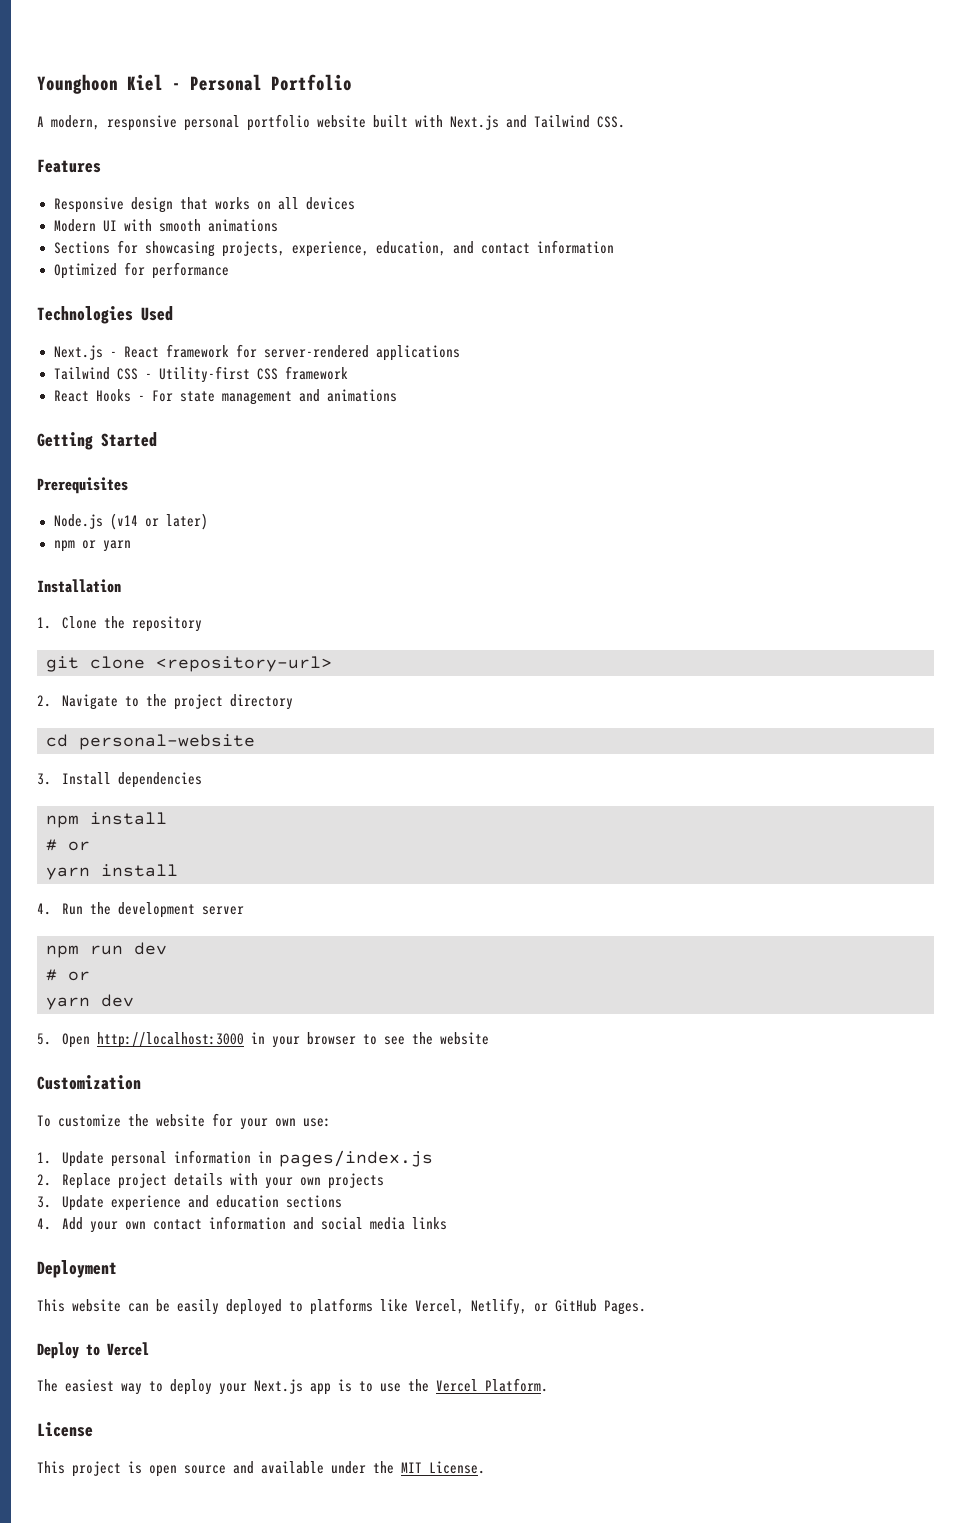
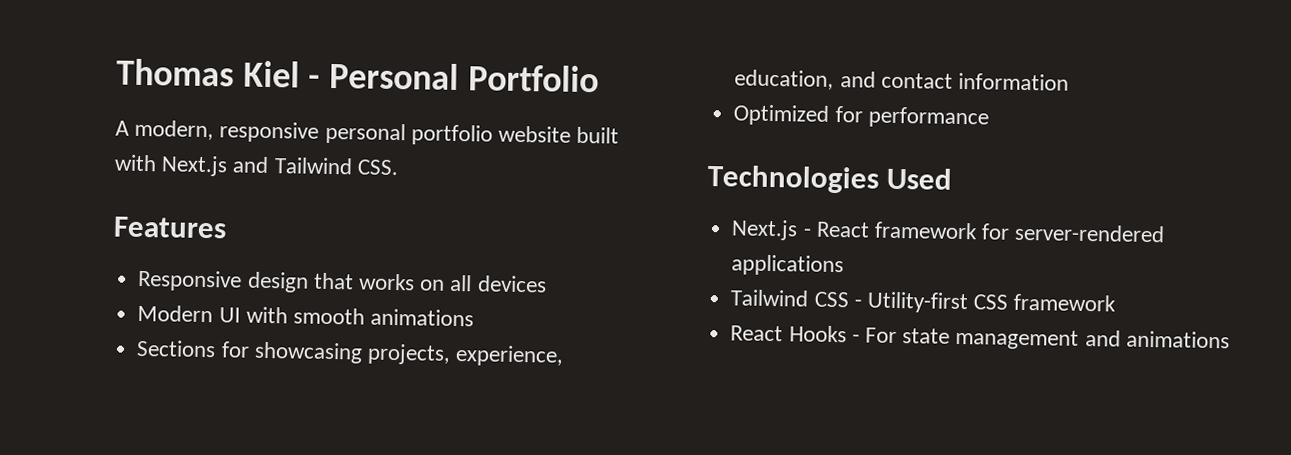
- Younghoon Kiel - Personal Portfolio
+ Thomas Kiel - Personal Portfolio
- Getting Started
- Prerequisites
- Node.js (v14 or later)
- npm or yarn
- Installation
- 1. Clone the repository
- git clone <repository-url>
- 2. Navigate to the project directory
- cd personal-website
- 3. Install dependencies
- npm install
- # or
- yarn install
- 4. Run the development server
- npm run dev
- # or
- yarn dev
- 5. Open http://localhost:3000 in your browser to see the website
- Customization
- To customize the website for your own use:
- 1. Update personal information in pages/index.js
- 2. Replace project details with your own projects
- 3. Update experience and education sections
- 4. Add your own contact information and social media links
- Deployment
- This website can be easily deployed to platforms like Vercel, Netlify, or GitHub Pages.
- Deploy to Vercel
- The easiest way to deploy your Next.js app is to use the Vercel Platform.
- License
- This project is open source and available under the MIT License.

